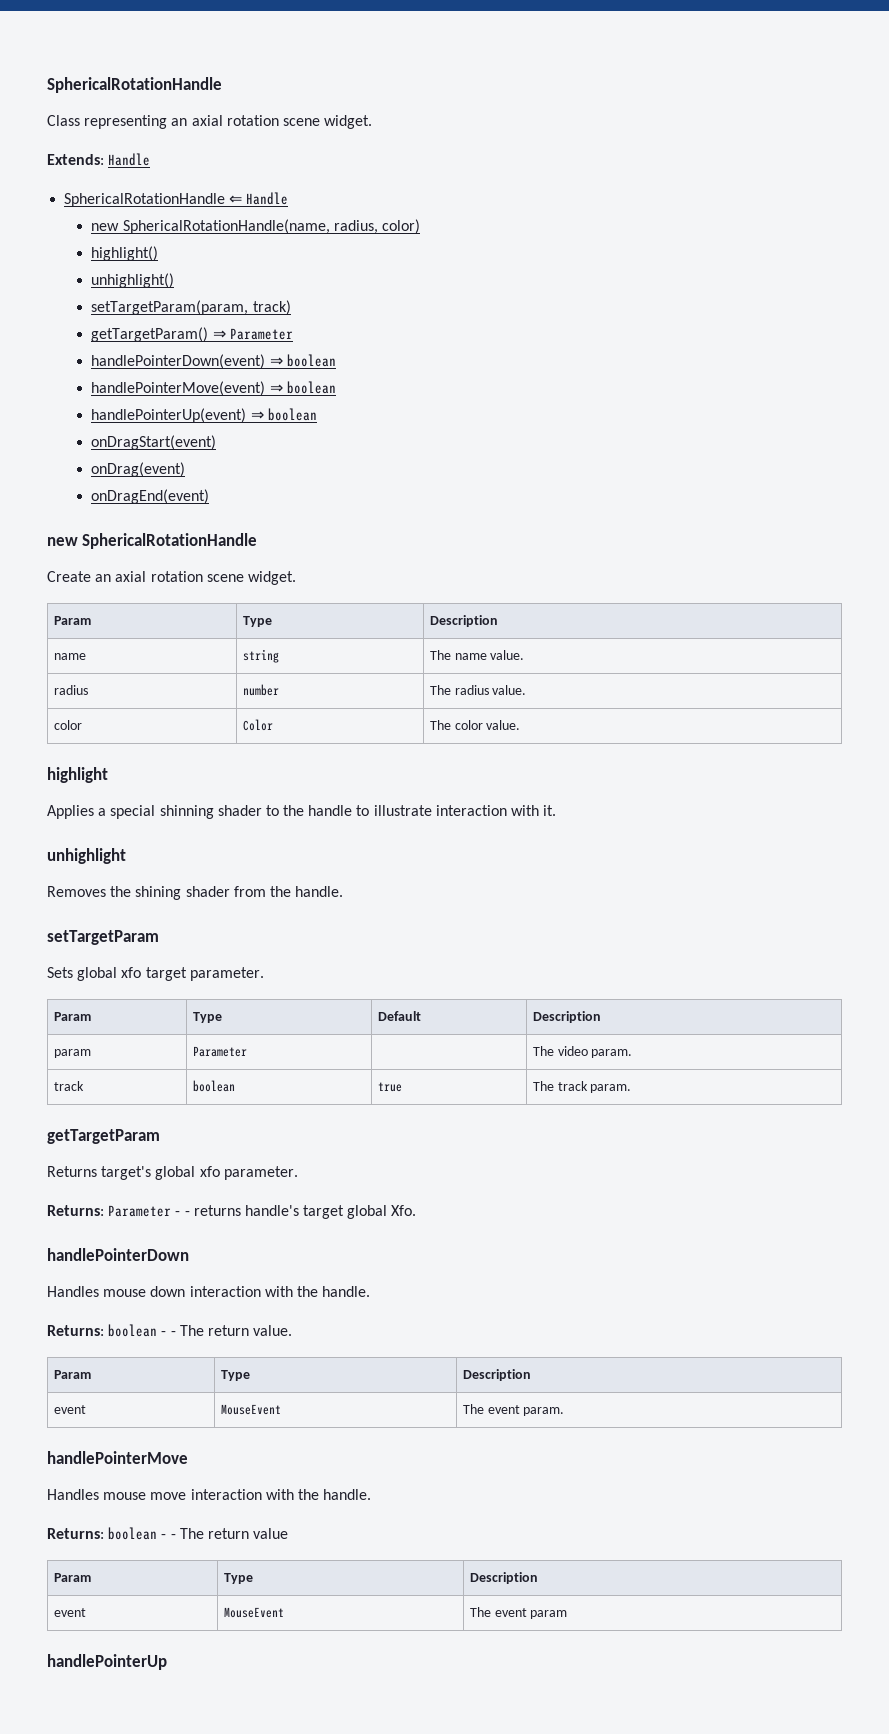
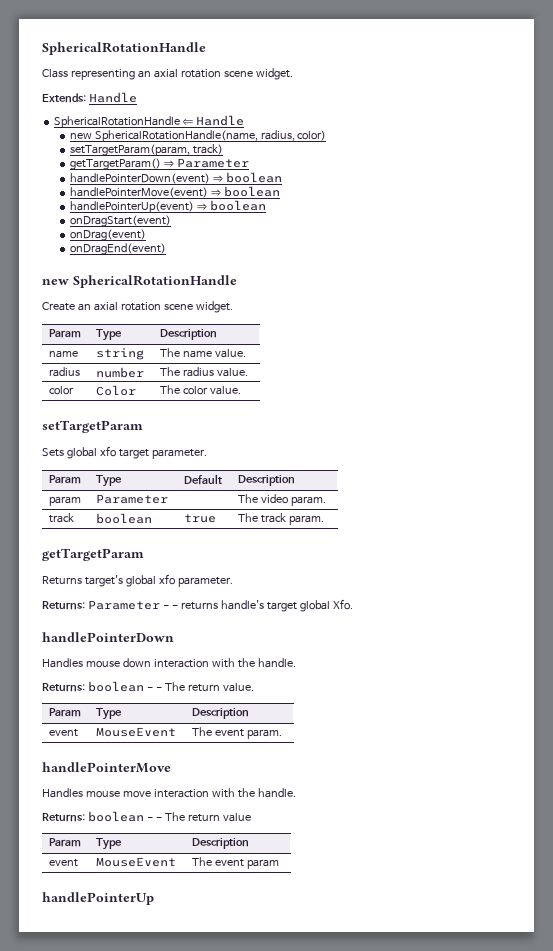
- highlight()
- unhighlight()
- highlight
- Applies a special shinning shader to the handle to illustrate interaction with it.
- unhighlight
- Removes the shining shader from the handle.

